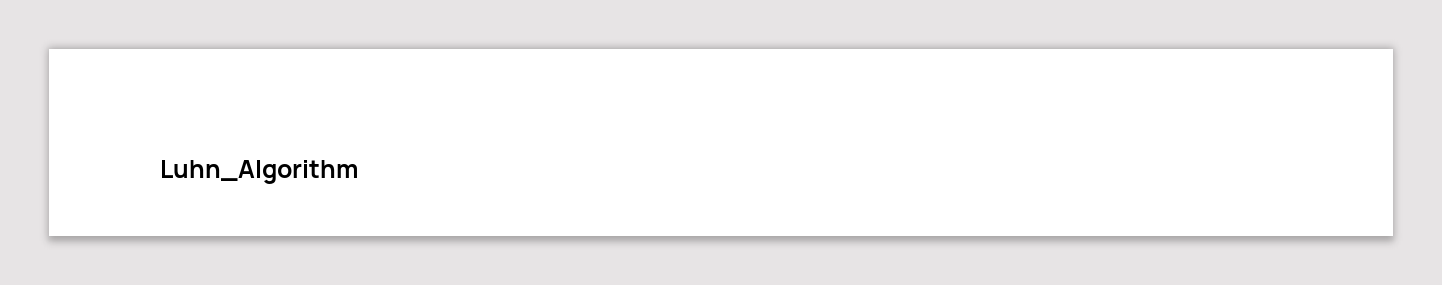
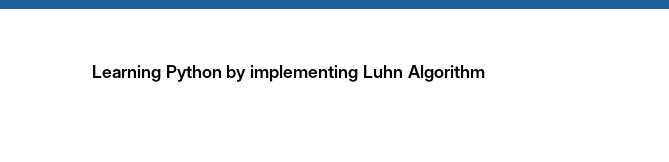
- Luhn_Algorithm
+ Learning Python by implementing Luhn Algorithm

